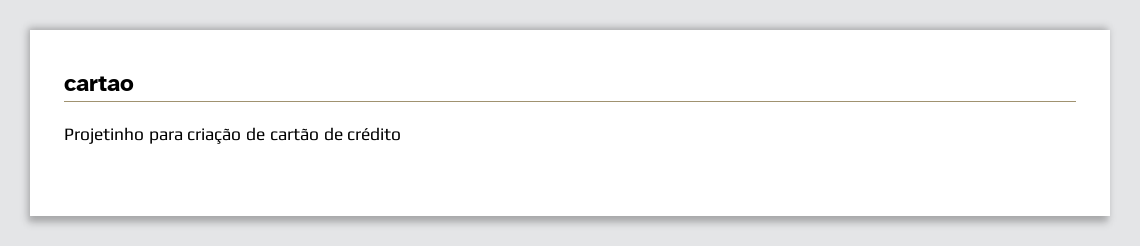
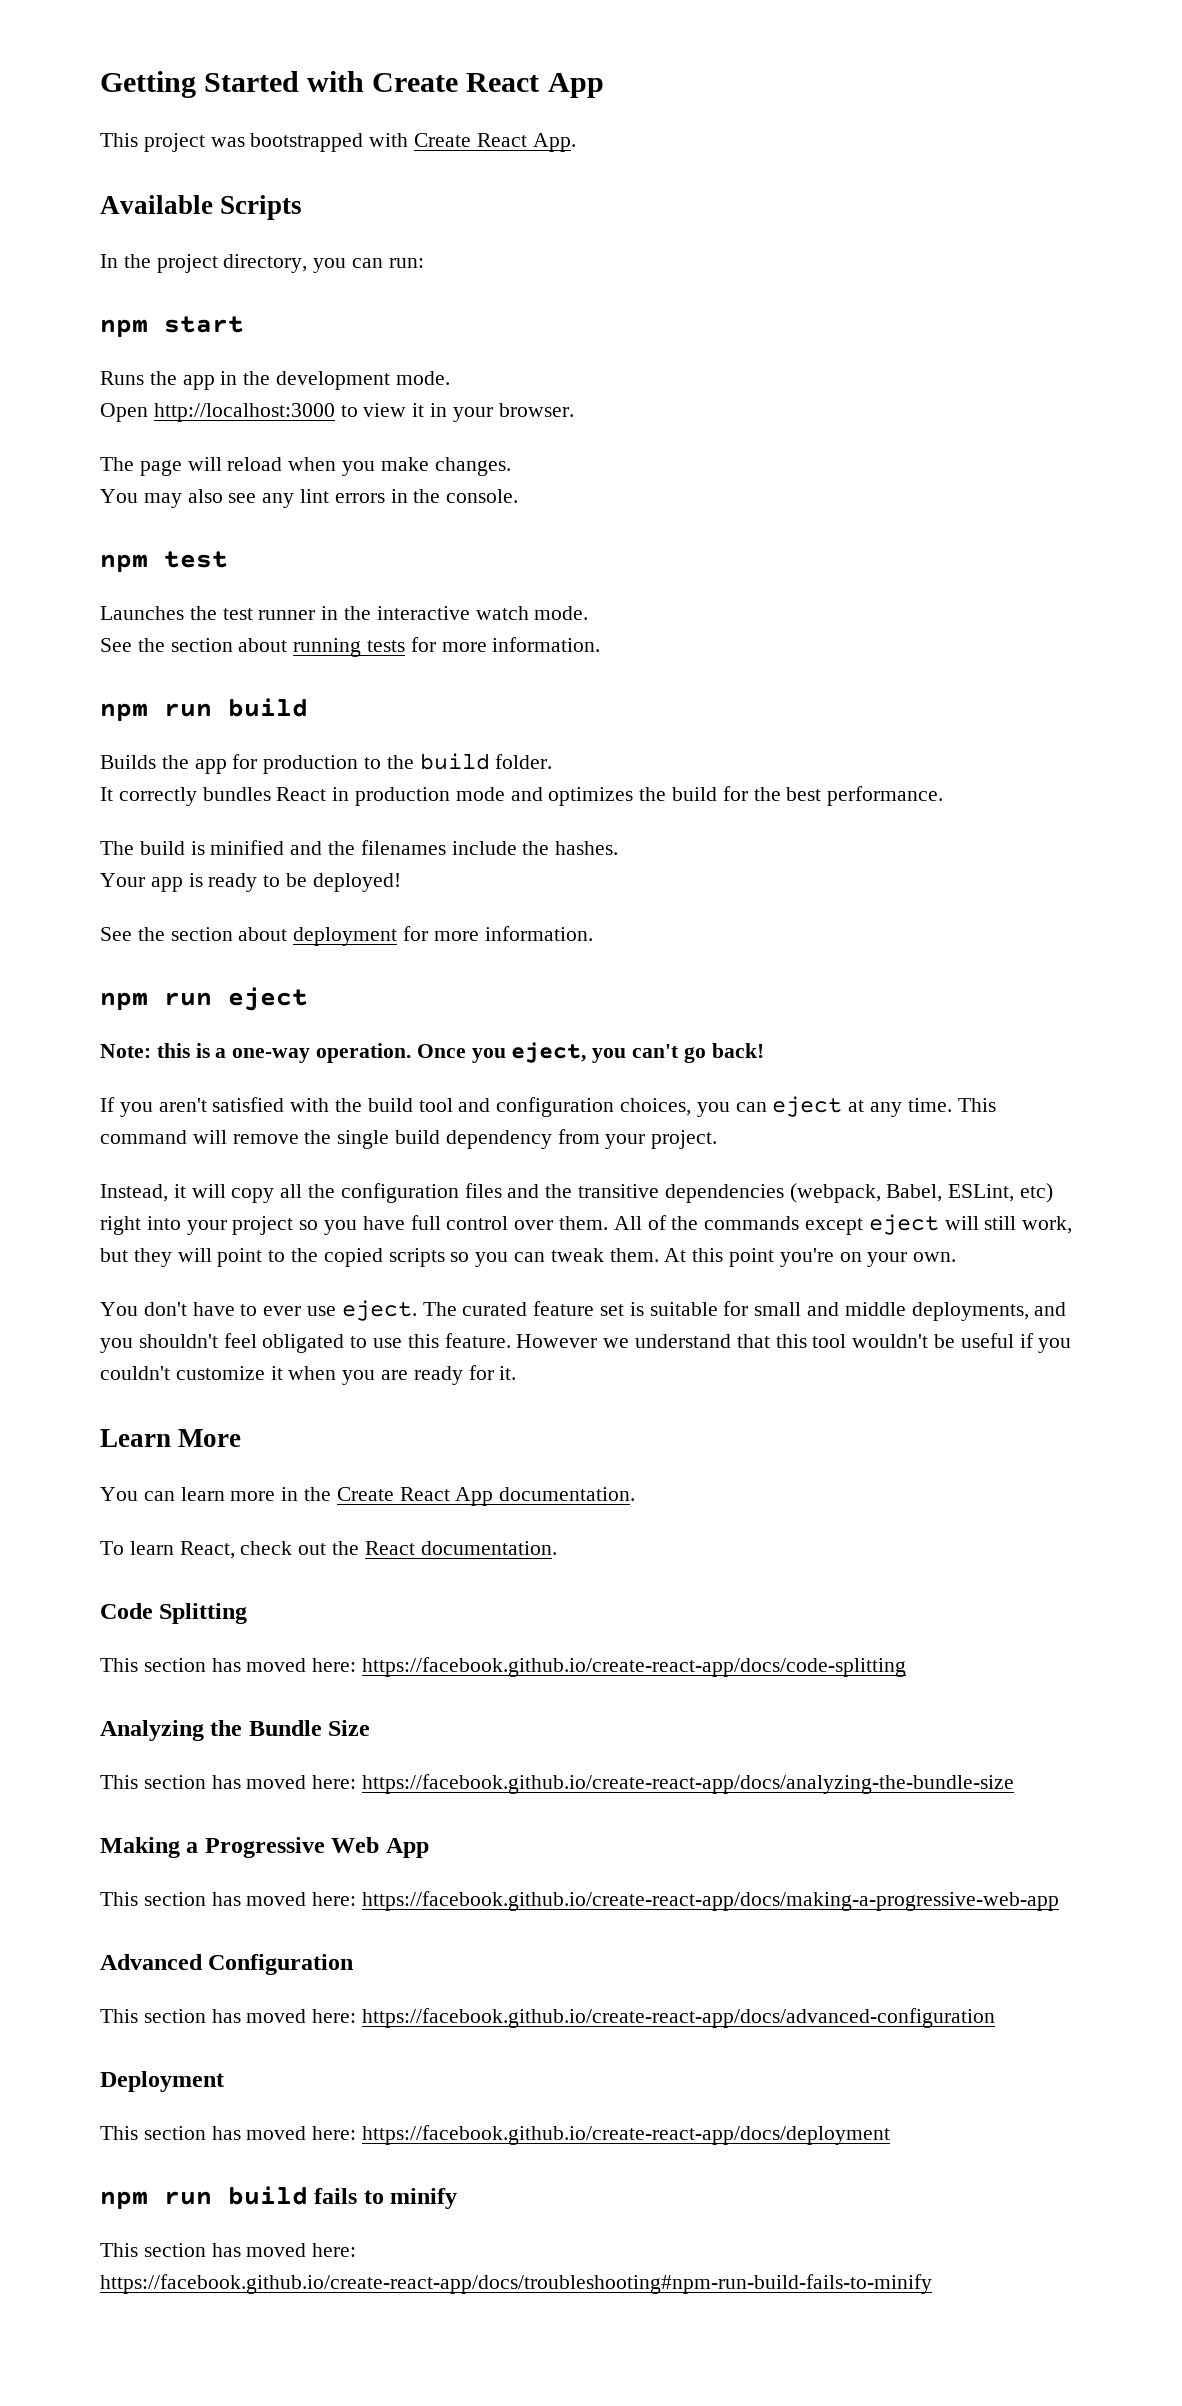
- cartao
- Projetinho para criação de cartão de crédito
+ Getting Started with Create React App
+ This project was bootstrapped with Create React App.
+ Available Scripts
+ In the project directory, you can run:
+ npm start
+ Runs the app in the development mode.
+ Open http://localhost:3000 to view it in your browser.
+ The page will reload when you make changes.
+ You may also see any lint errors in the console.
+ npm test
+ Launches the test runner in the interactive watch mode.
+ See the section about running tests for more information.
+ npm run build
+ Builds the app for production to the build folder.
+ It correctly bundles React in production mode and optimizes the build for the best performance.
+ The build is minified and the filenames include the hashes.
+ Your app is ready to be deployed!
+ See the section about deployment for more information.
+ npm run eject
+ Note: this is a one-way operation. Once you eject, you can't go back!
+ If you aren't satisfied with the build tool and configuration choices, you can eject at any time. This command will remove the single build dependency from your project.
+ Instead, it will copy all the configuration files and the transitive dependencies (webpack, Babel, ESLint, etc) right into your project so you have full control over them. All of the commands except eject will still work, but they will point to the copied scripts so you can tweak them. At this point you're on your own.
+ You don't have to ever use eject. The curated feature set is suitable for small and middle deployments, and you shouldn't feel obligated to use this feature. However we understand that this tool wouldn't be useful if you couldn't customize it when you are ready for it.
+ Learn More
+ You can learn more in the Create React App documentation.
+ To learn React, check out the React documentation.
+ Code Splitting
+ This section has moved here: https://facebook.github.io/create-react-app/docs/code-splitting
+ Analyzing the Bundle Size
+ This section has moved here: https://facebook.github.io/create-react-app/docs/analyzing-the-bundle-size
+ Making a Progressive Web App
+ This section has moved here: https://facebook.github.io/create-react-app/docs/making-a-progressive-web-app
+ Advanced Configuration
+ This section has moved here: https://facebook.github.io/create-react-app/docs/advanced-configuration
+ Deployment
+ This section has moved here: https://facebook.github.io/create-react-app/docs/deployment
+ npm run build fails to minify
+ This section has moved here: https://facebook.github.io/create-react-app/docs/troubleshooting#npm-run-build-fails-to-minify

